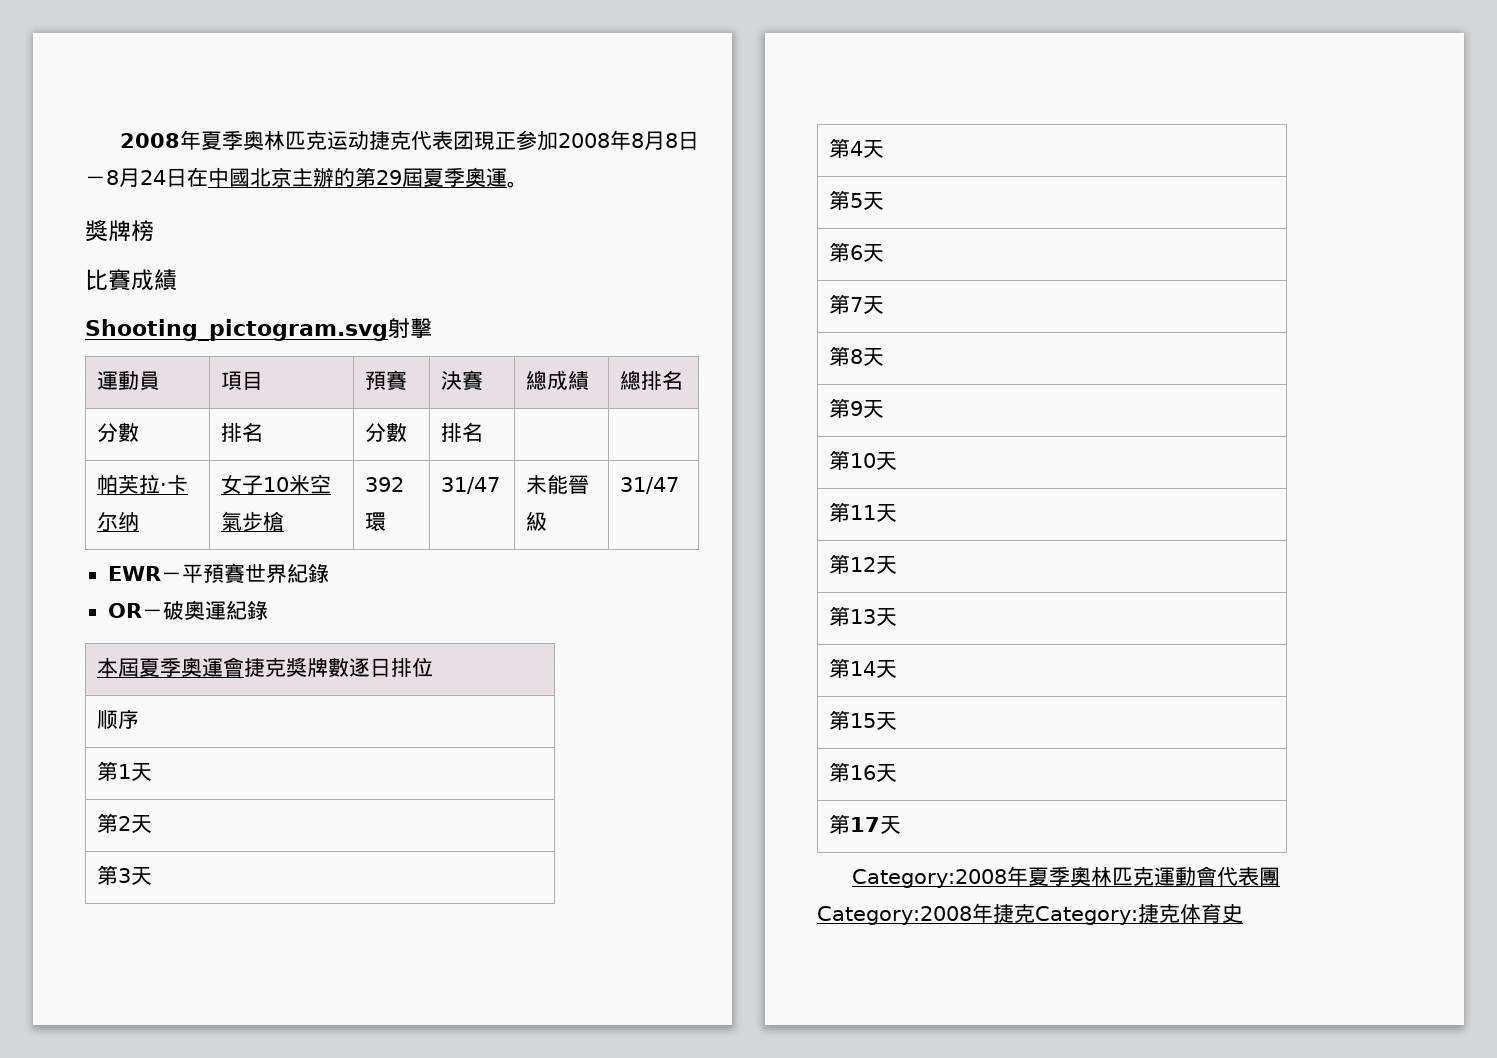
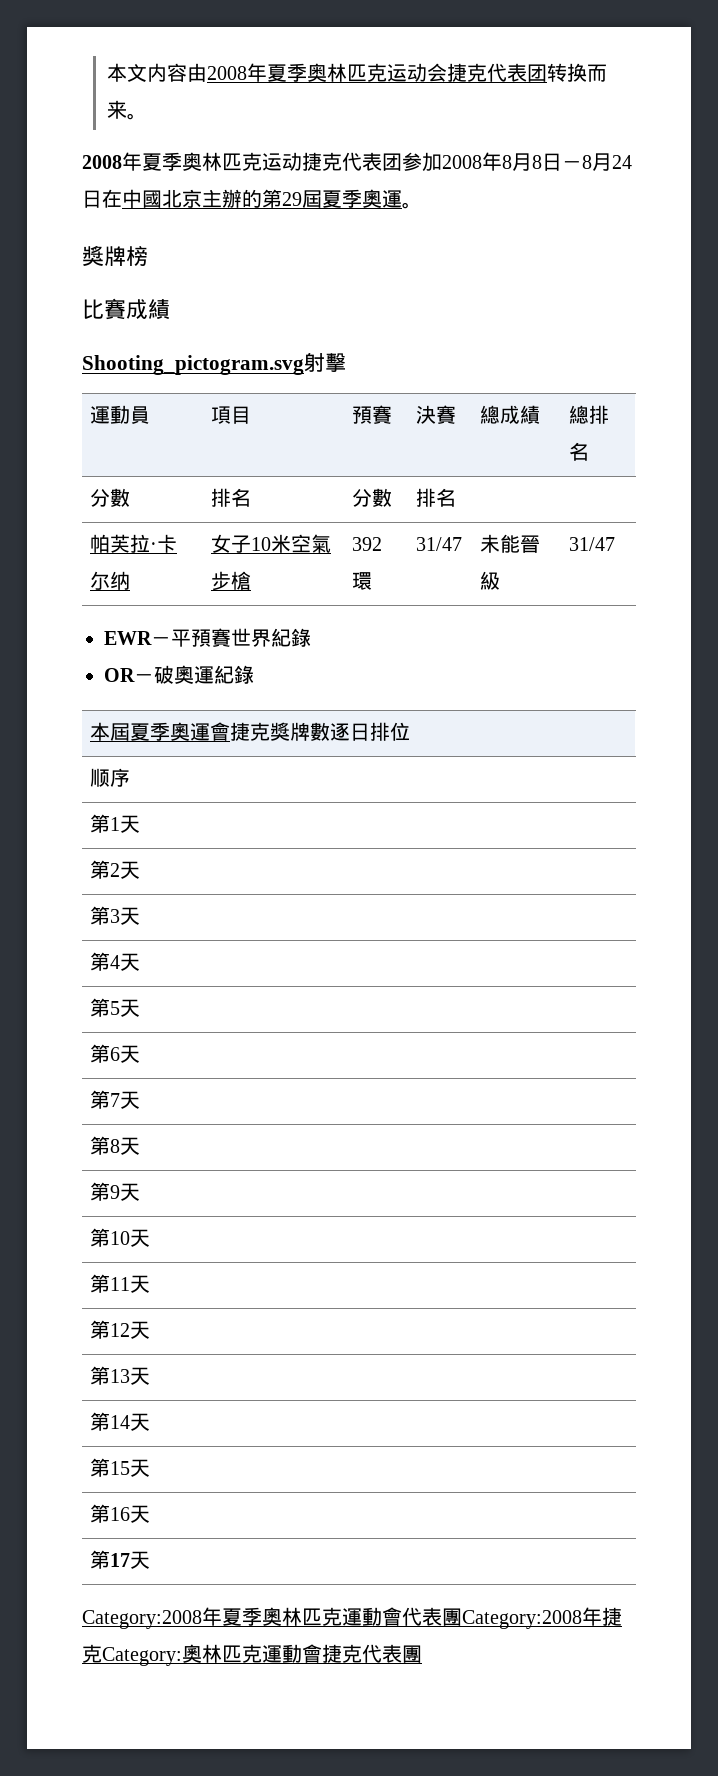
+ 本文内容由2008年夏季奥林匹克运动会捷克代表团转换而来。
- 2008年夏季奥林匹克运动捷克代表团現正参加2008年8月8日－8月24日在中國北京主辦的第29屆夏季奧運。
+ 2008年夏季奥林匹克运动捷克代表团参加2008年8月8日－8月24日在中國北京主辦的第29屆夏季奧運。
- Category:2008年夏季奧林匹克運動會代表團Category:2008年捷克Category:捷克体育史
+ Category:2008年夏季奧林匹克運動會代表團Category:2008年捷克Category:奧林匹克運動會捷克代表團

